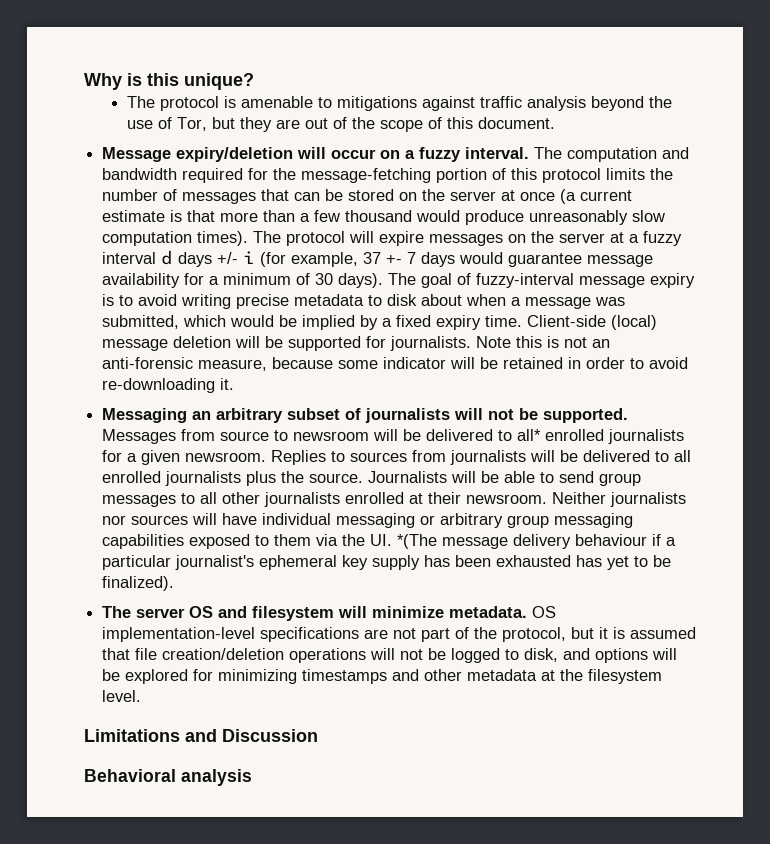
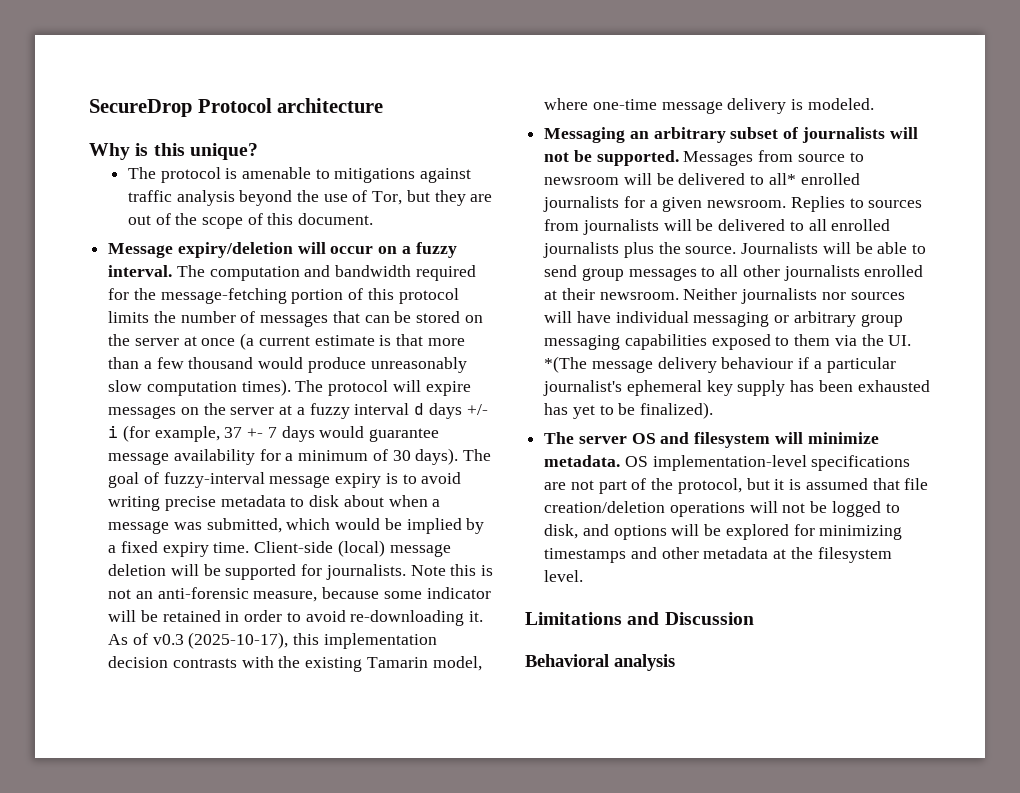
+ SecureDrop Protocol architecture
+ As of v0.3 (2025-10-17), this implementation decision contrasts with the existing Tamarin model, where one-time message delivery is modeled.

